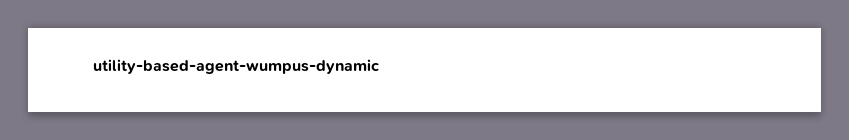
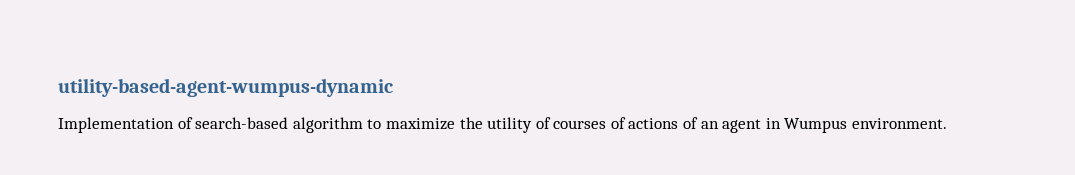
+ Implementation of search-based algorithm to maximize the utility of courses of actions of an agent in Wumpus environment.

